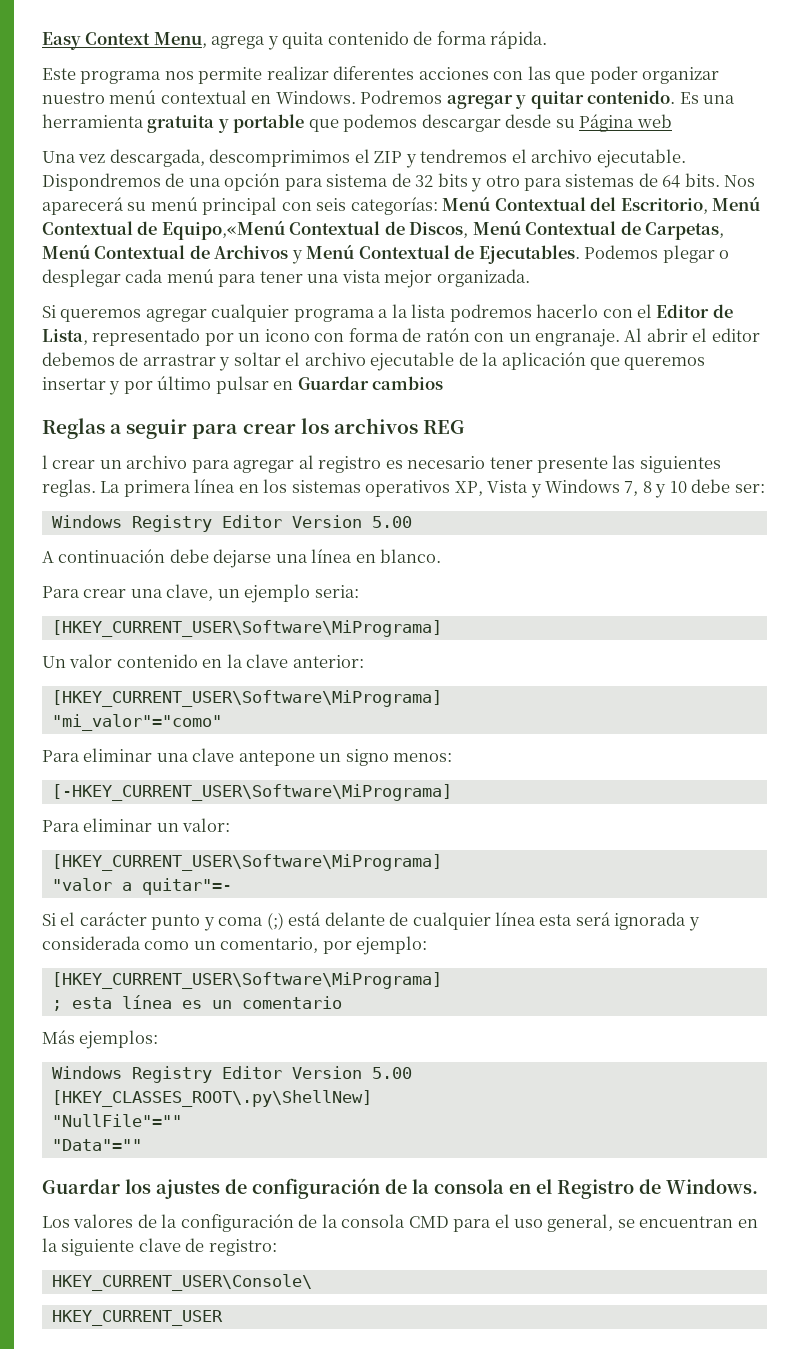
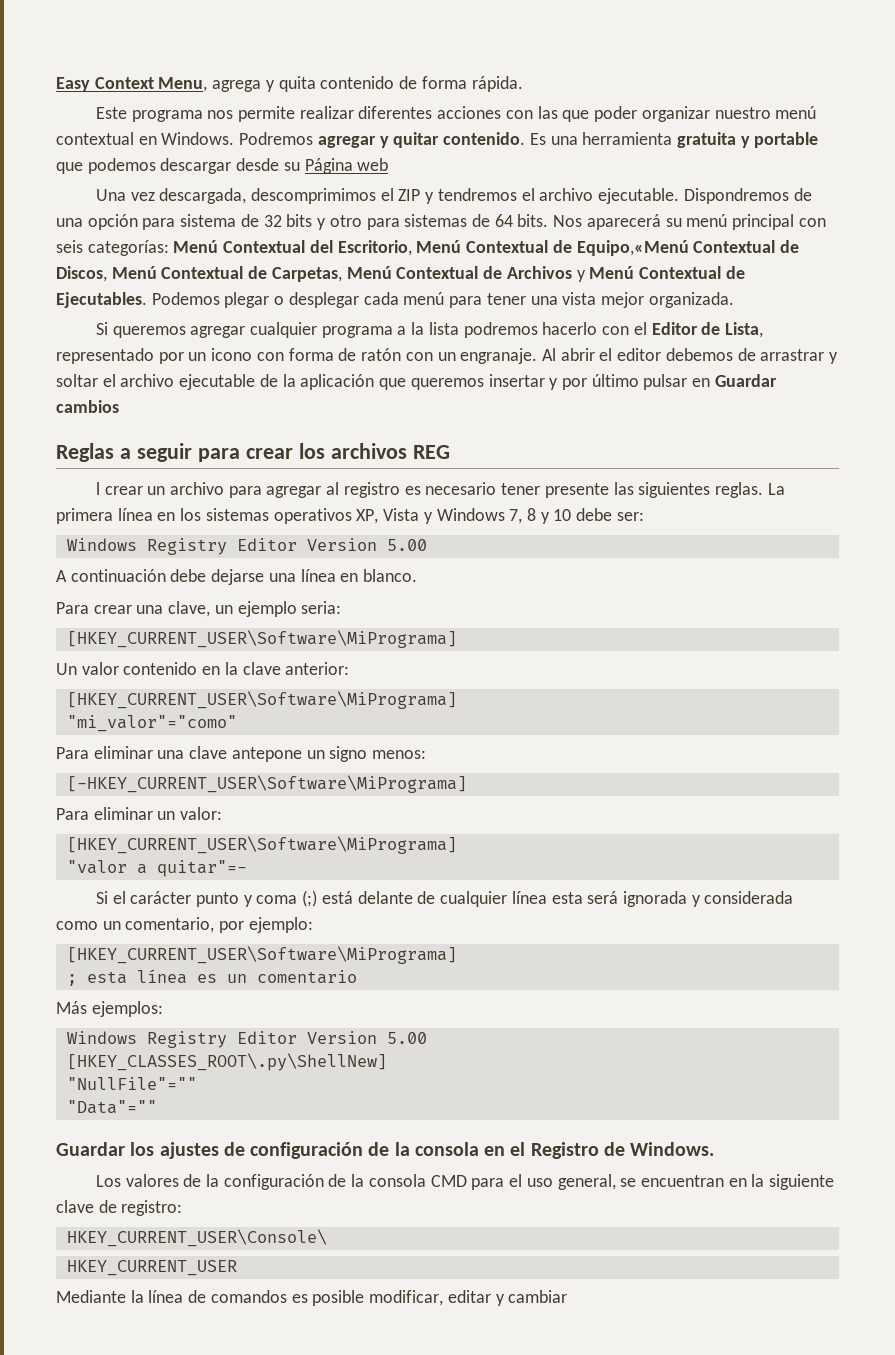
+ Mediante la línea de comandos es posible modificar, editar y cambiar

